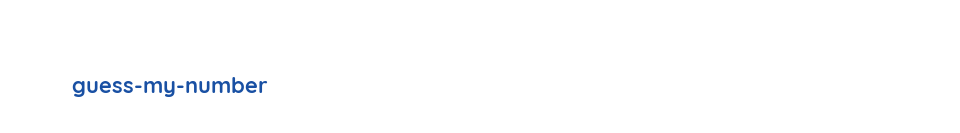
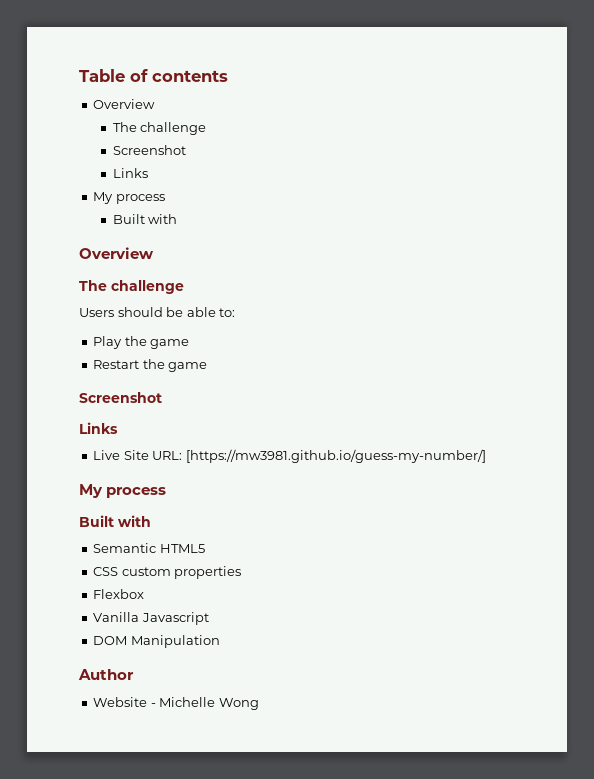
- guess-my-number
+ Table of contents
+ Overview
+ The challenge
+ Screenshot
+ Links
+ My process
+ Built with
+ Overview
+ The challenge
+ Users should be able to:
+ Play the game
+ Restart the game
+ Screenshot
+ Links
+ Live Site URL: [https://mw3981.github.io/guess-my-number/]
+ My process
+ Built with
+ Semantic HTML5
+ CSS custom properties
+ Flexbox
+ Vanilla Javascript
+ DOM Manipulation
+ Author
+ Website - Michelle Wong

